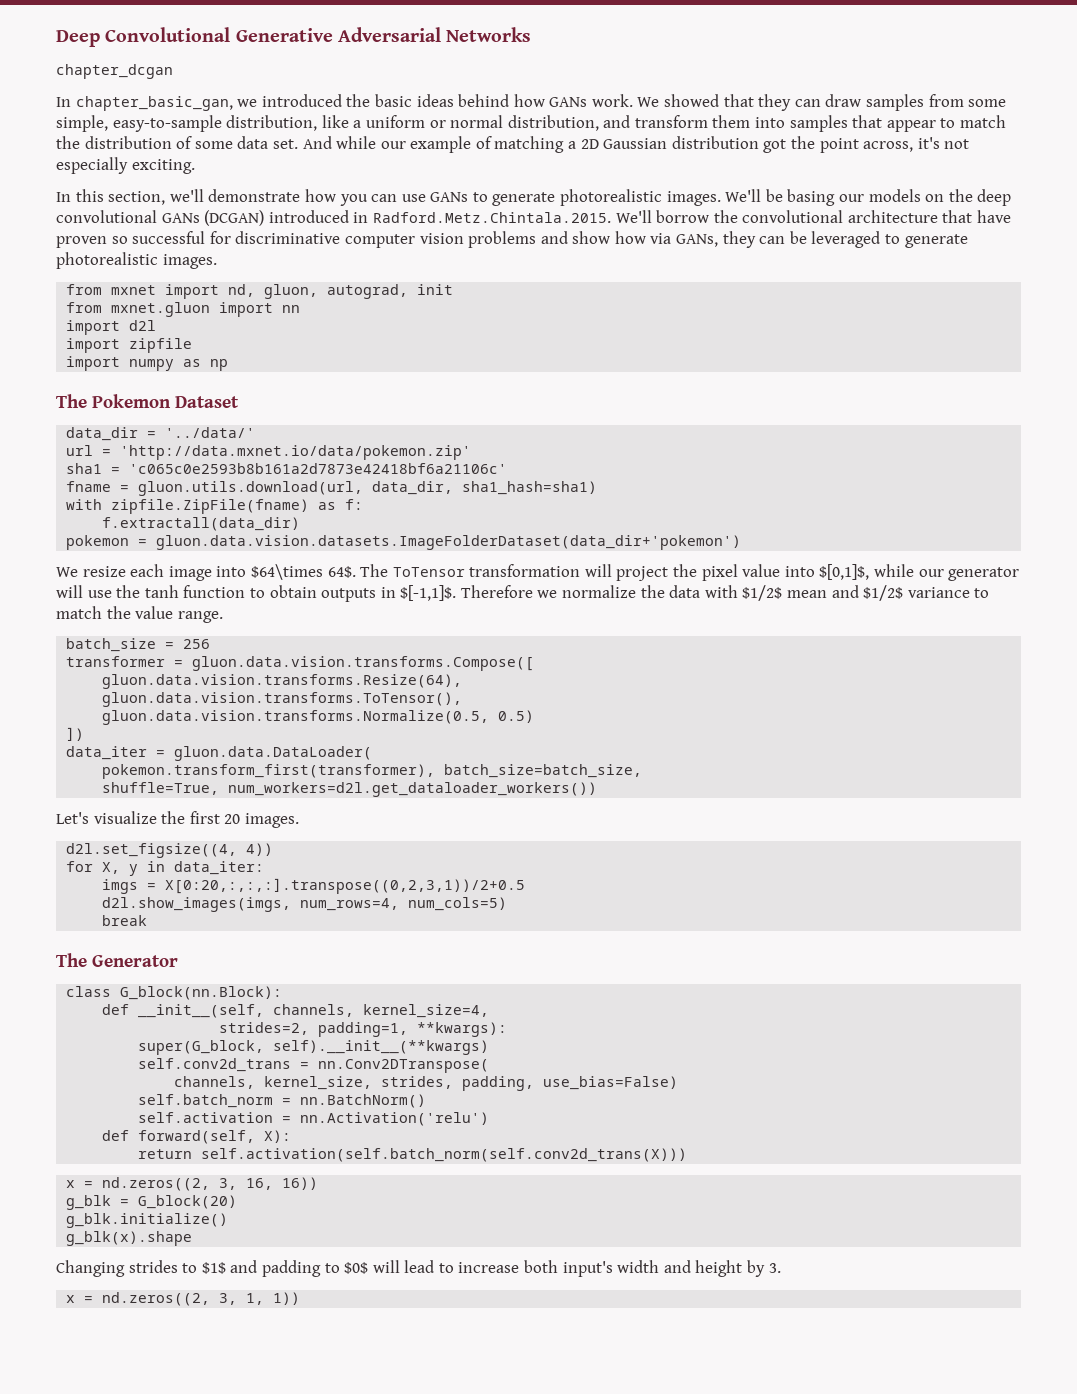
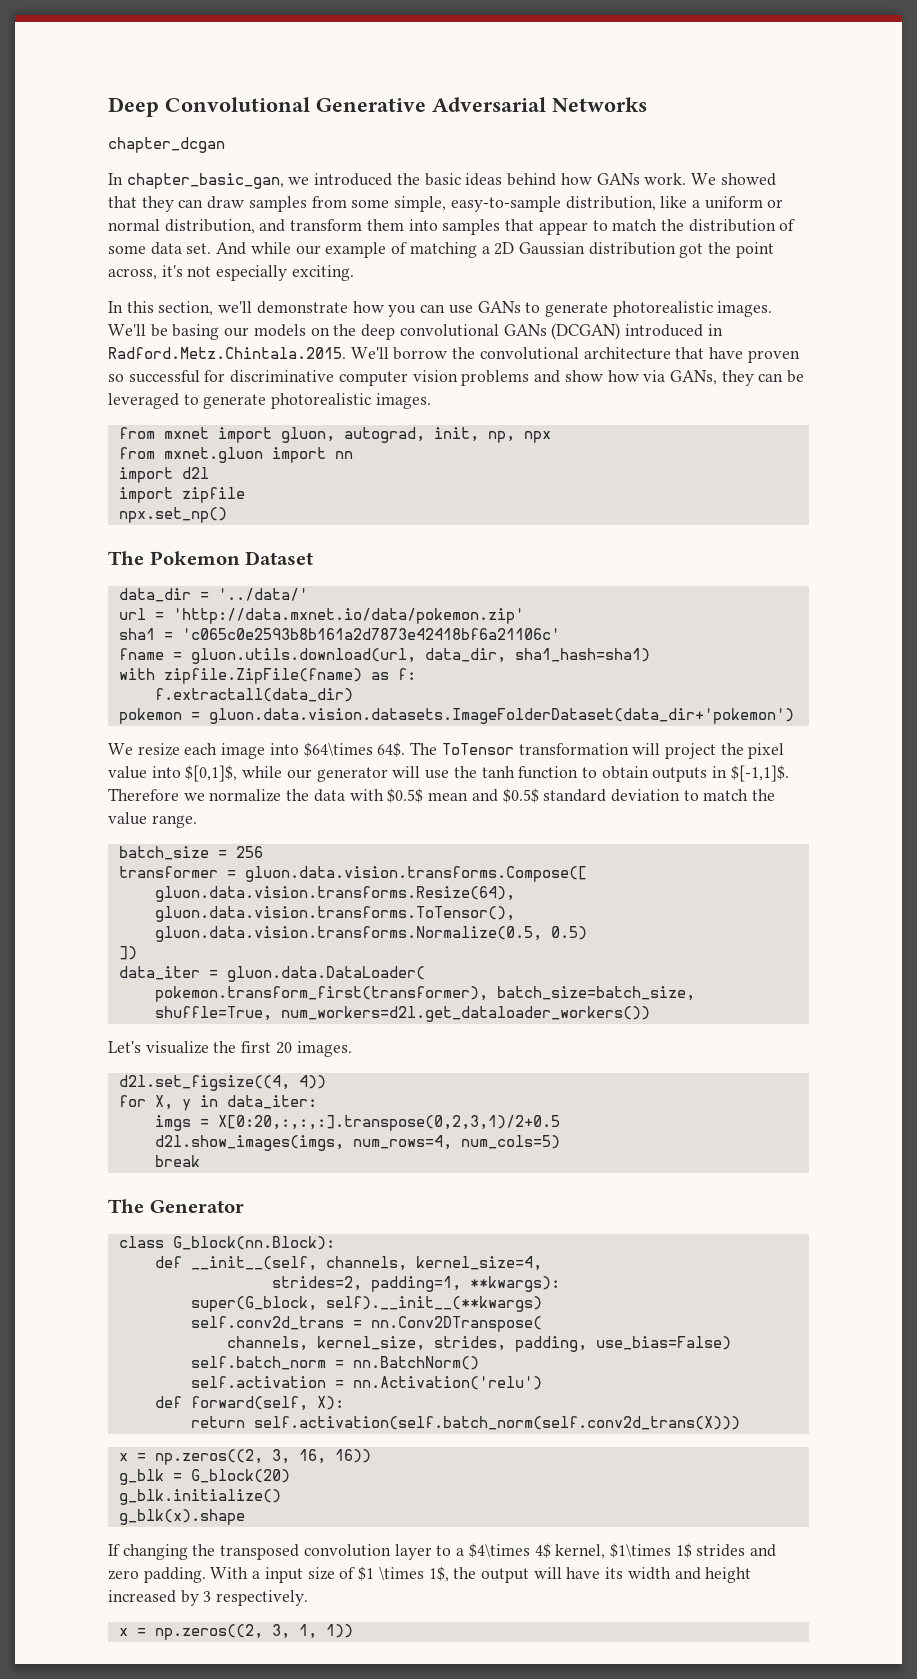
- from mxnet import nd, gluon, autograd, init
+ from mxnet import gluon, autograd, init, np, npx
- import numpy as np
+ npx.set_np()
- Therefore we normalize the data with $1/2$ mean and $1/2$ variance to match the value range.
+ Therefore we normalize the data with $0.5$ mean and $0.5$ standard deviation to match the value range.
- imgs = X[0:20,:,:,:].transpose((0,2,3,1))/2+0.5
+ imgs = X[0:20,:,:,:].transpose(0,2,3,1)/2+0.5
- x = nd.zeros((2, 3, 16, 16))
+ x = np.zeros((2, 3, 16, 16))
- Changing strides to $1$ and padding to $0$ will lead to increase both input's width and height by 3.
- x = nd.zeros((2, 3, 1, 1))
+ If changing the transposed convolution layer to a $4\times 4$ kernel, $1\times 1$ strides and zero padding. With a input size of $1 \times 1$, the output will have its width and height increased by 3 respectively.
+ x = np.zeros((2, 3, 1, 1))

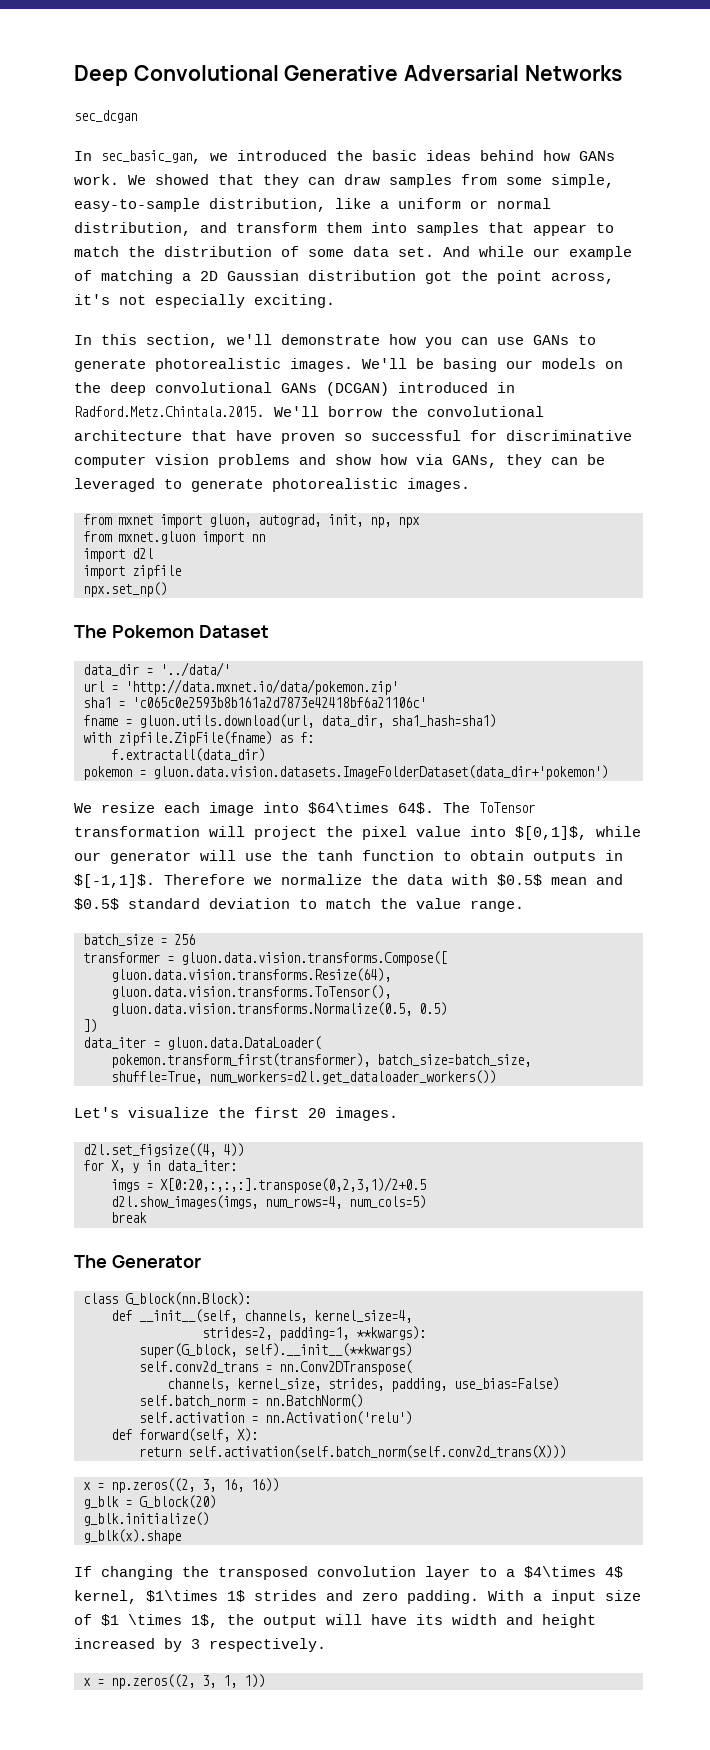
- chapter_dcgan
- In chapter_basic_gan, we introduced the basic ideas behind how GANs work.
+ sec_dcgan
+ In sec_basic_gan, we introduced the basic ideas behind how GANs work.

